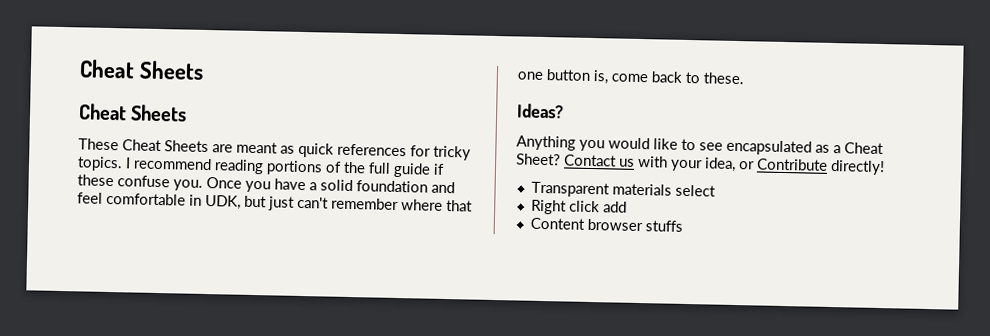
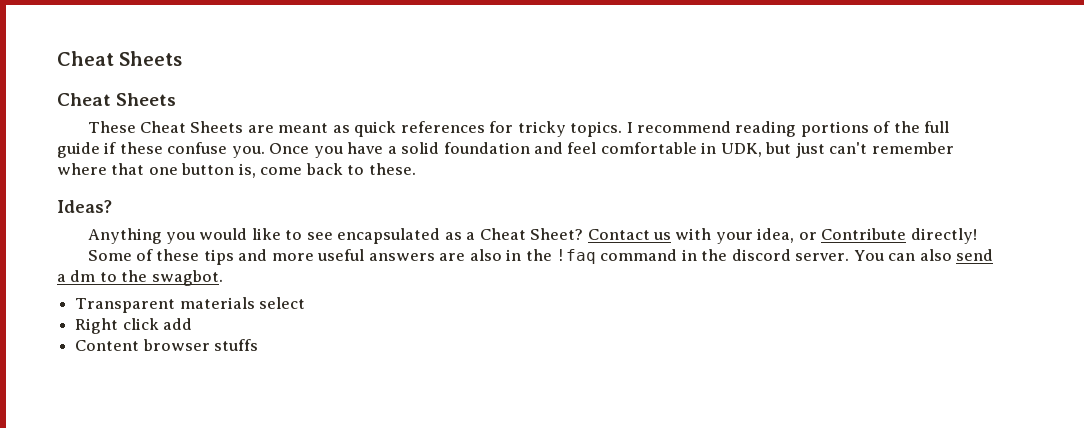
+ Some of these tips and more useful answers are also in the !faq command in the discord server. You can also send a dm to the swagbot.

